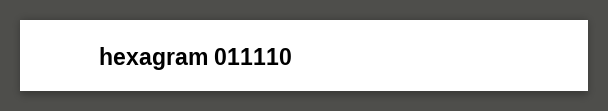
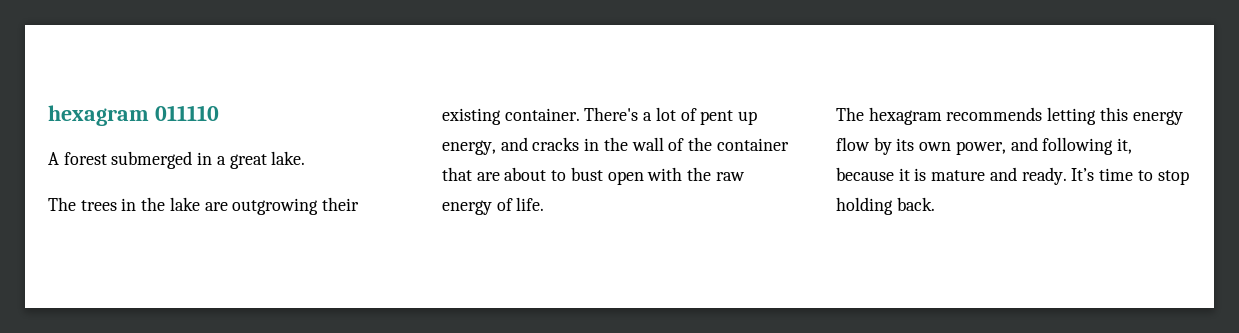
+ A forest submerged in a great lake.
+ The trees in the lake are outgrowing their existing container. There's a lot of pent up energy, and cracks in the wall of the container that are about to bust open with the raw energy of life.
+ The hexagram recommends letting this energy flow by its own power, and following it, because it is mature and ready. It’s time to stop holding back.

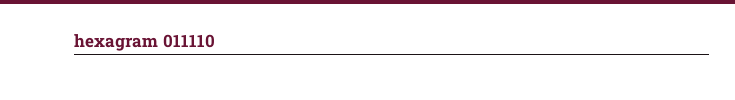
- A forest submerged in a great lake.
- The trees in the lake are outgrowing their existing container. There's a lot of pent up energy, and cracks in the wall of the container that are about to bust open with the raw energy of life.
- The hexagram recommends letting this energy flow by its own power, and following it, because it is mature and ready. It’s time to stop holding back.

